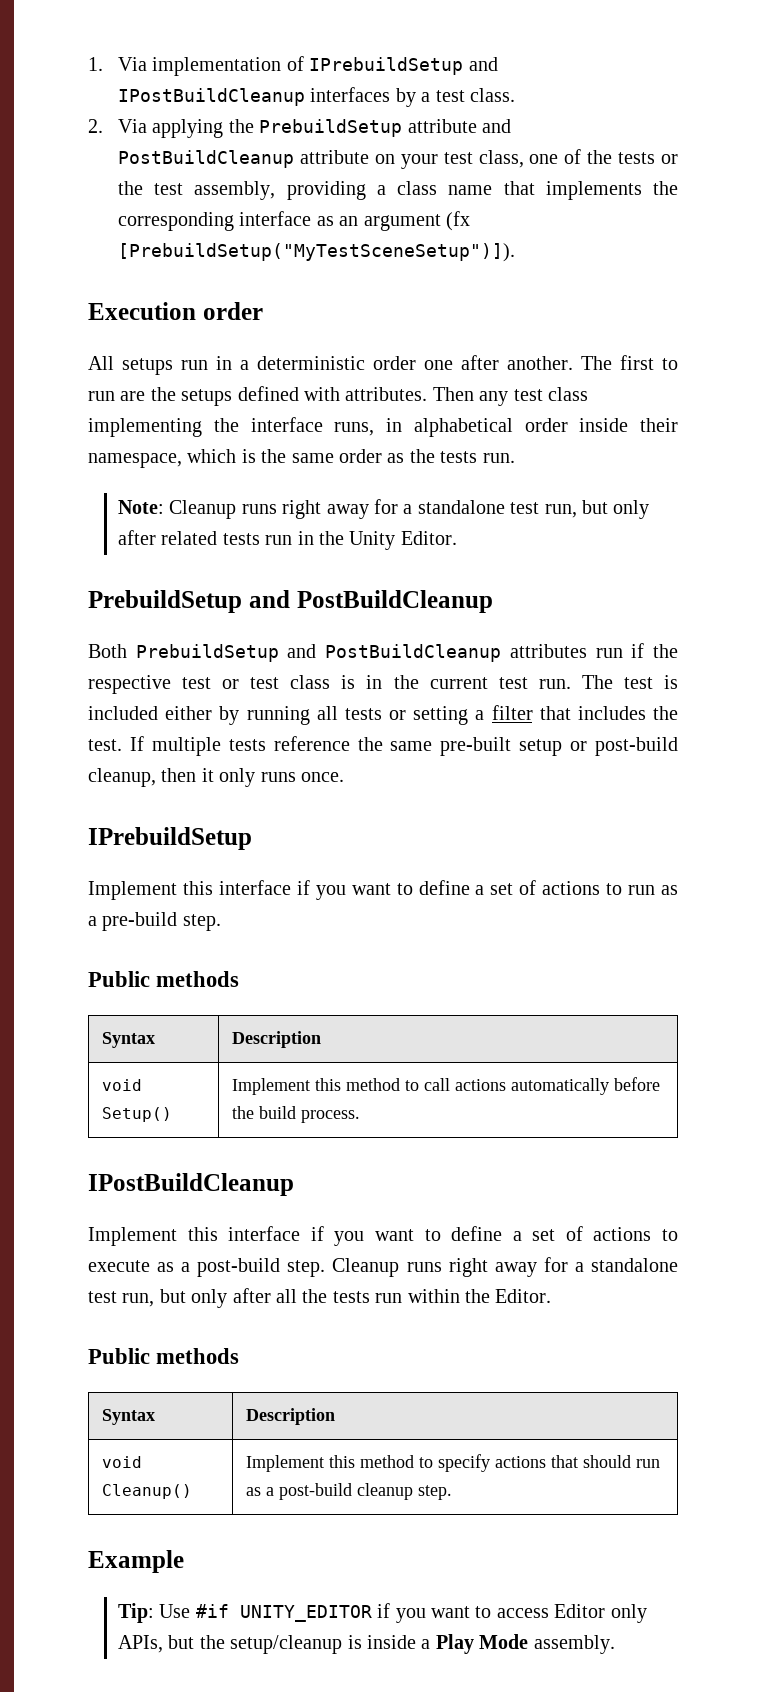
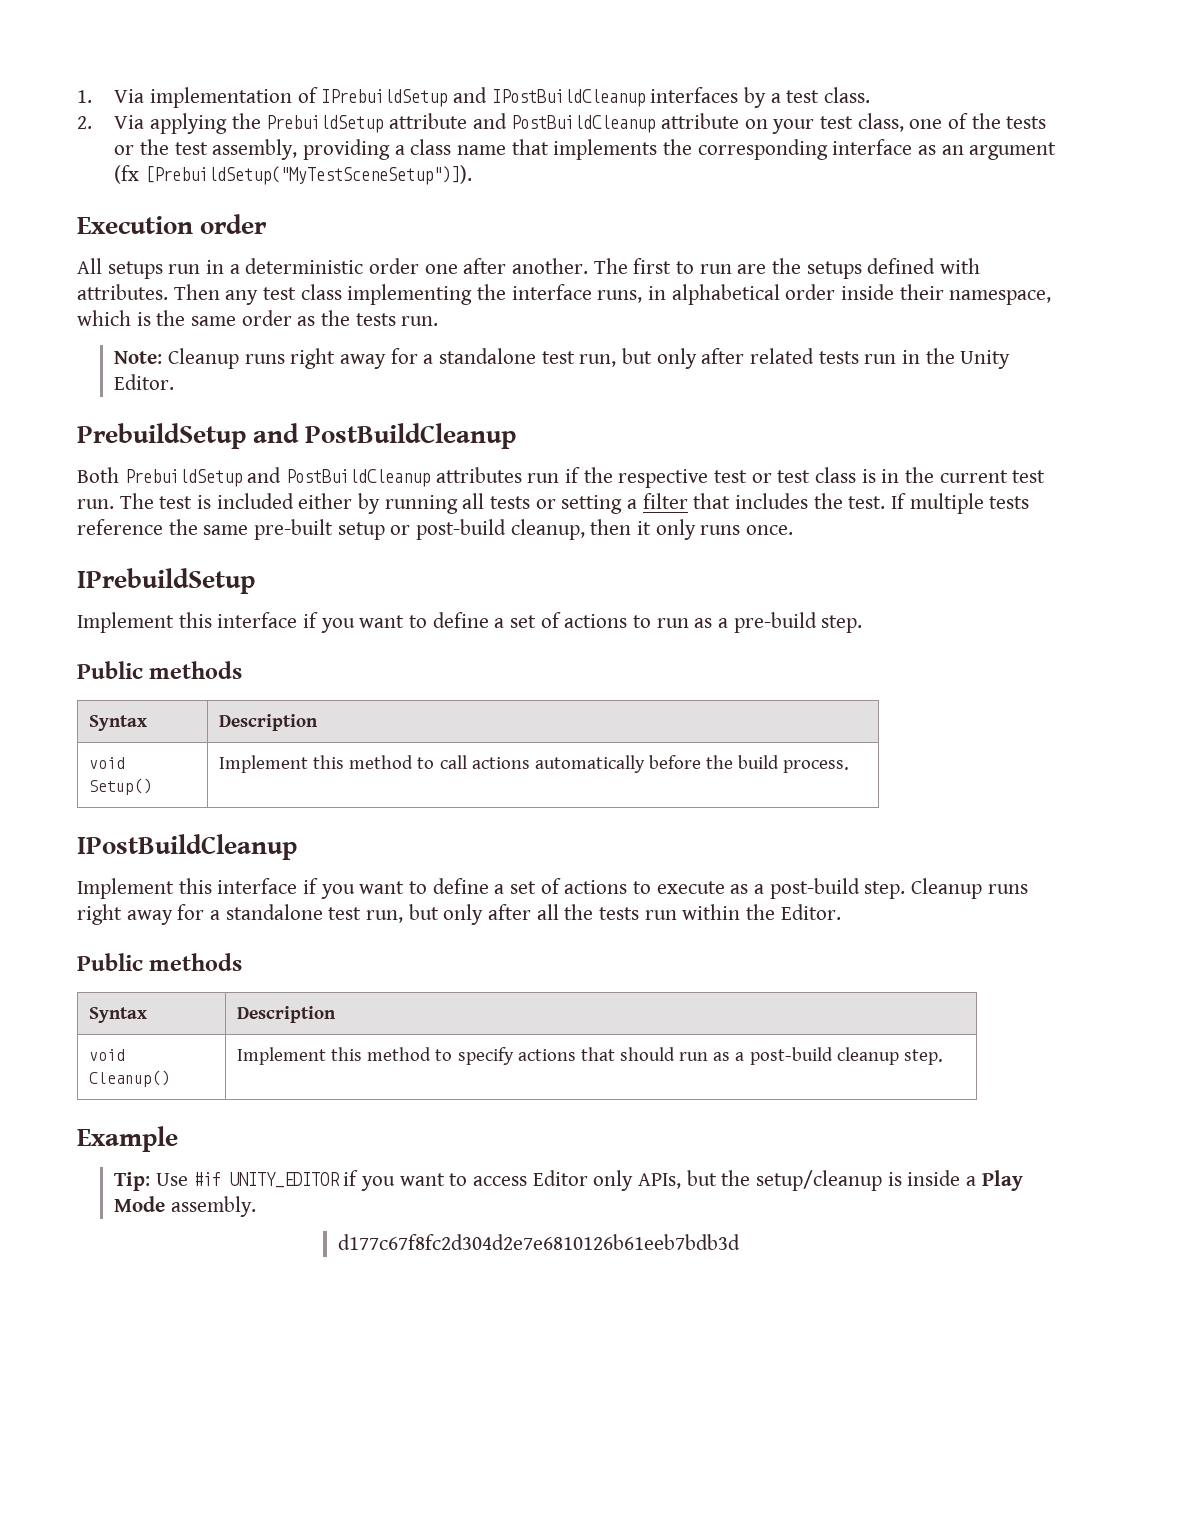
+ d177c67f8fc2d304d2e7e6810126b61eeb7bdb3d

